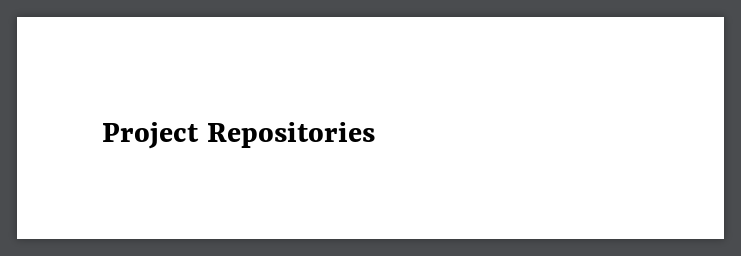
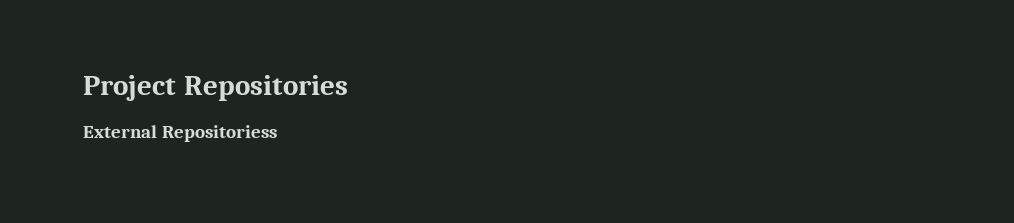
+ External Repositoriess

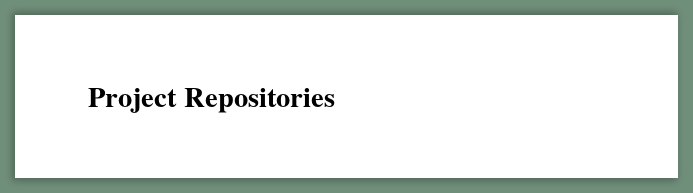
- External Repositoriess

